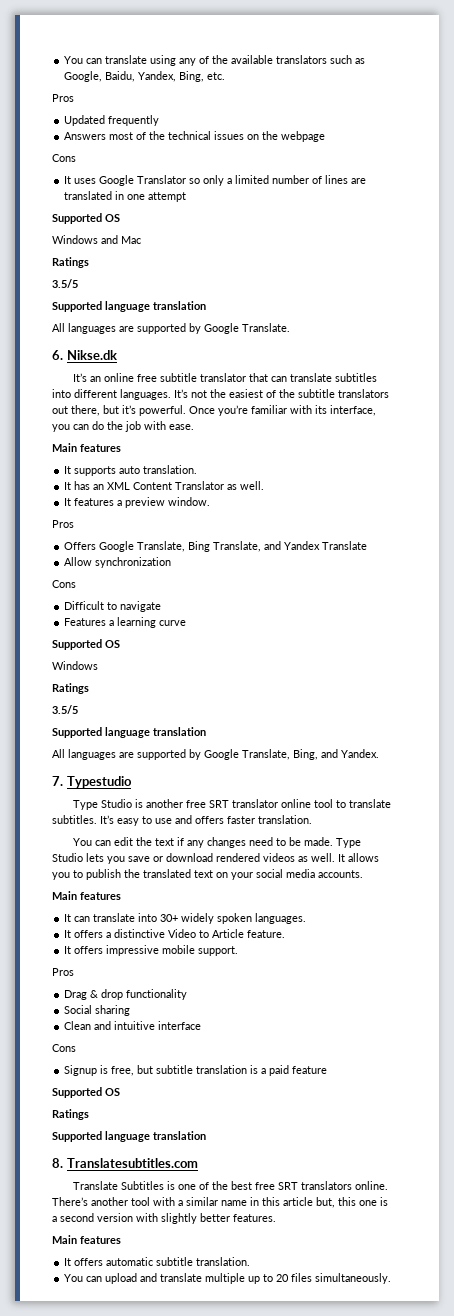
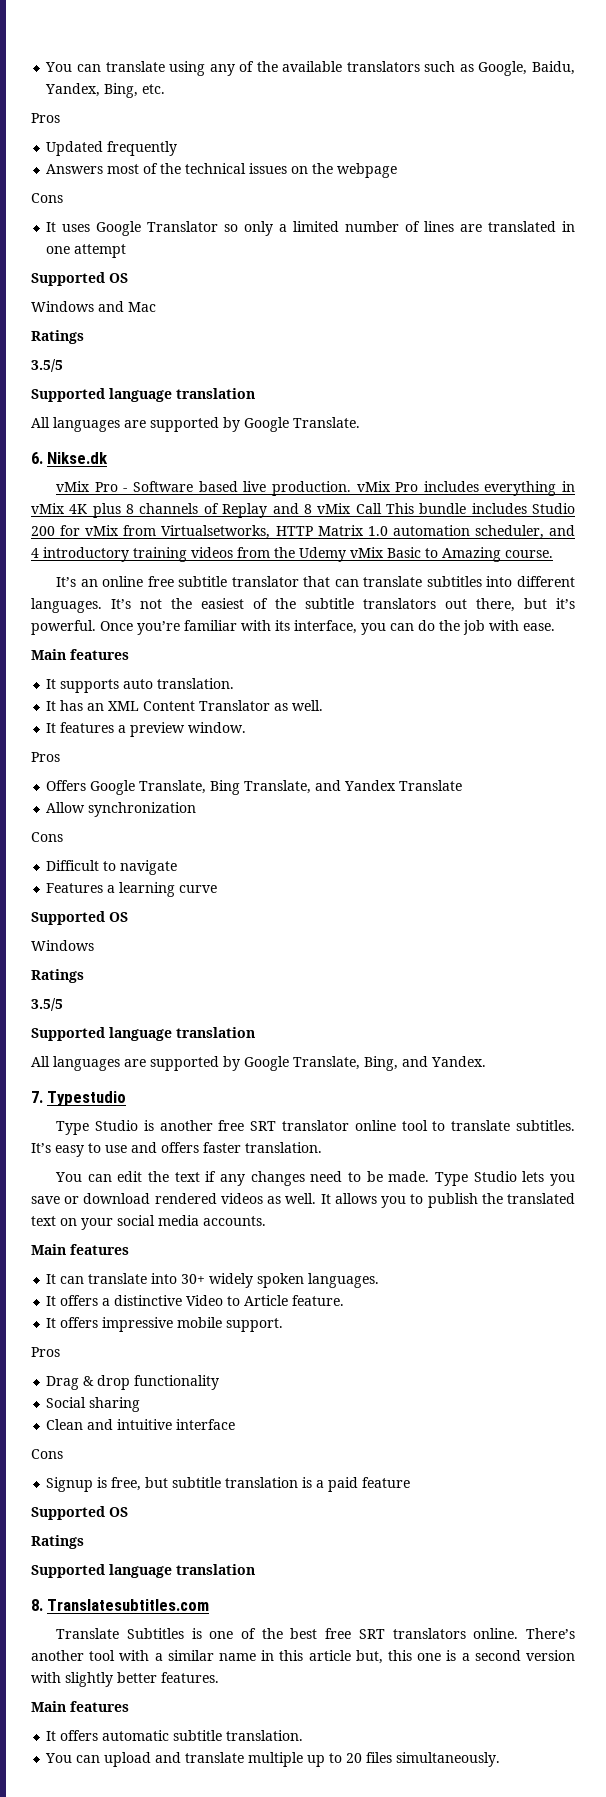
+ vMix Pro - Software based live production. vMix Pro includes everything in vMix 4K plus 8 channels of Replay and 8 vMix Call This bundle includes Studio 200 for vMix from Virtualsetworks, HTTP Matrix 1.0 automation scheduler, and 4 introductory training videos from the Udemy vMix Basic to Amazing course.

